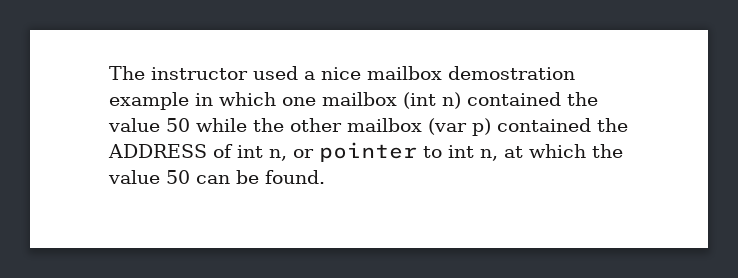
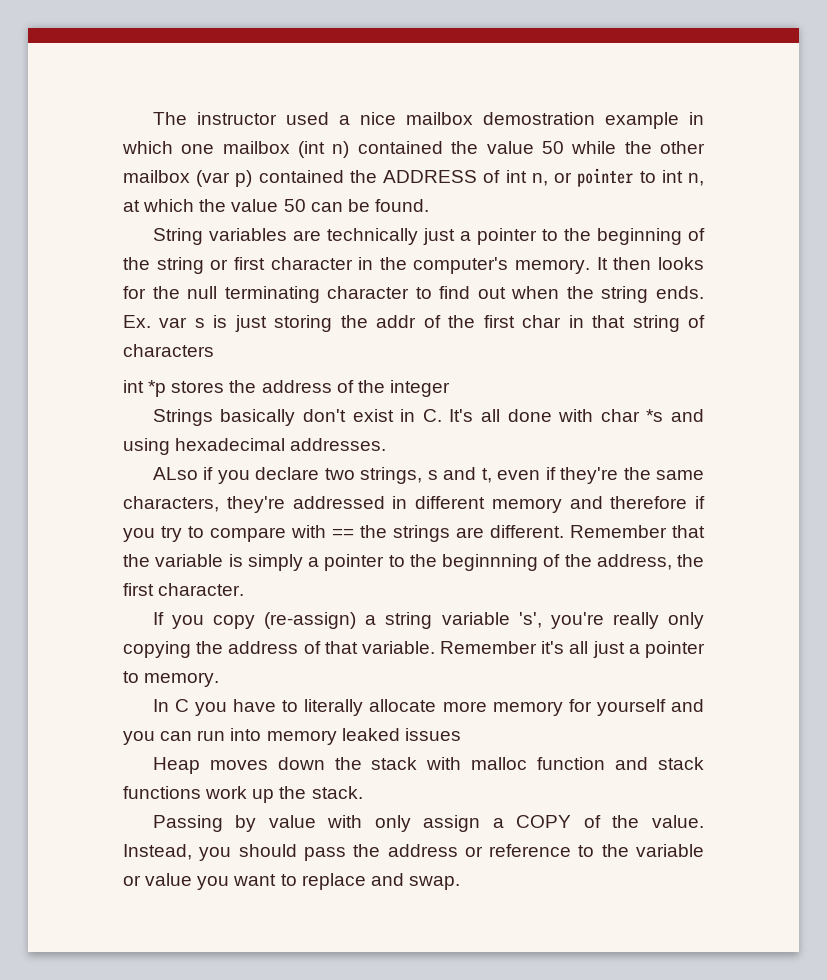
+ String variables are technically just a pointer to the beginning of the string or first character in the computer's memory. It then looks for the null terminating character to find out when the string ends. Ex. var s is just storing the addr of the first char in that string of characters
+ int *p stores the address of the integer
+ Strings basically don't exist in C. It's all done with char *s and using hexadecimal addresses.
+ ALso if you declare two strings, s and t, even if they're the same characters, they're addressed in different memory and therefore if you try to compare with == the strings are different. Remember that the variable is simply a pointer to the beginnning of the address, the first character.
+ If you copy (re-assign) a string variable 's', you're really only copying the address of that variable. Remember it's all just a pointer to memory.
+ In C you have to literally allocate more memory for yourself and you can run into memory leaked issues
+ Heap moves down the stack with malloc function and stack functions work up the stack.
+ Passing by value with only assign a COPY of the value. Instead, you should pass the address or reference to the variable or value you want to replace and swap.

